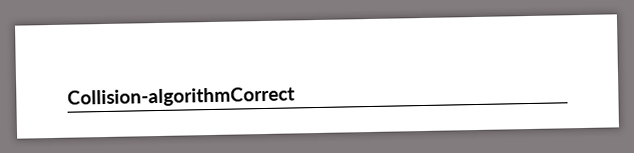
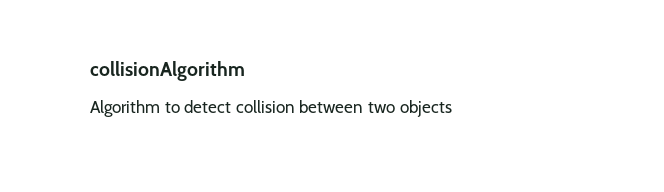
- Collision-algorithmCorrect
+ collisionAlgorithm
+ Algorithm to detect collision between two objects

